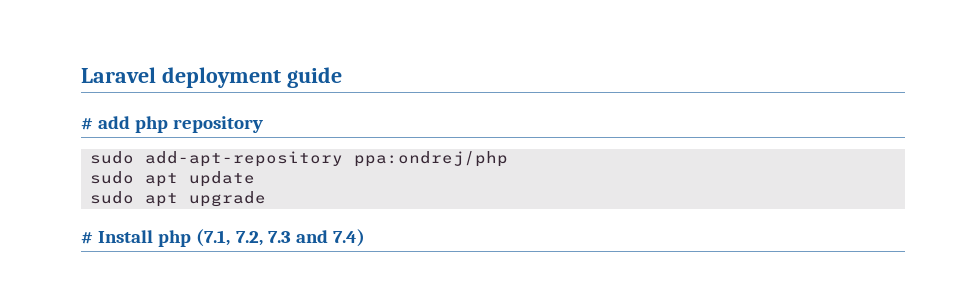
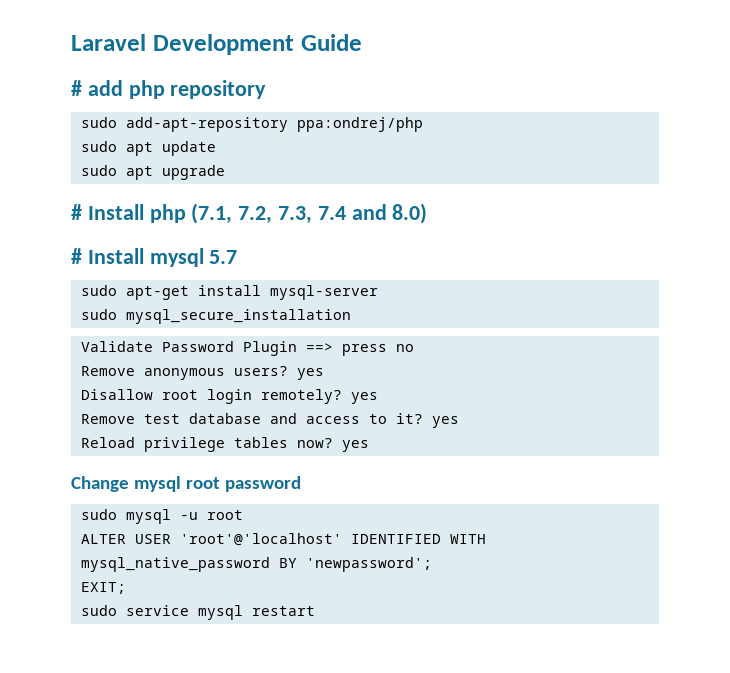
- Laravel deployment guide
+ Laravel Development Guide
- # Install php (7.1, 7.2, 7.3 and 7.4)
+ # Install php (7.1, 7.2, 7.3, 7.4 and 8.0)
+ # Install mysql 5.7
+ sudo apt-get install mysql-server
+ sudo mysql_secure_installation
+ Validate Password Plugin ==> press no
+ Remove anonymous users? yes
+ Disallow root login remotely? yes
+ Remove test database and access to it? yes
+ Reload privilege tables now? yes
+ Change mysql root password
+ sudo mysql -u root
+ ALTER USER 'root'@'localhost' IDENTIFIED WITH mysql_native_password BY 'newpassword';
+ EXIT;
+ sudo service mysql restart

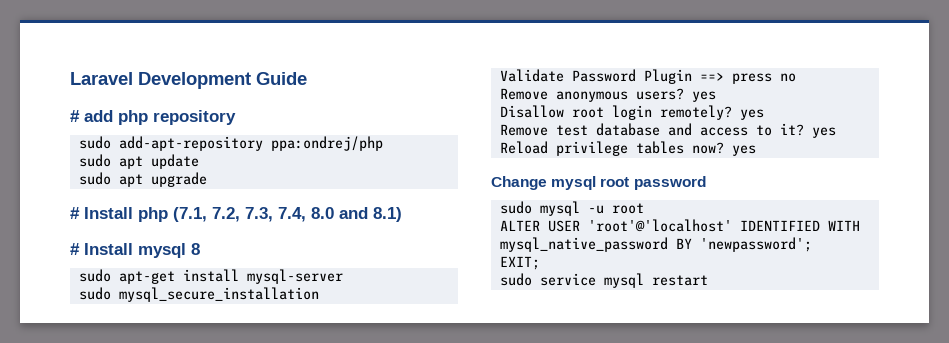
- # Install php (7.1, 7.2, 7.3, 7.4 and 8.0)
+ # Install php (7.1, 7.2, 7.3, 7.4, 8.0 and 8.1)
- # Install mysql 5.7
+ # Install mysql 8

